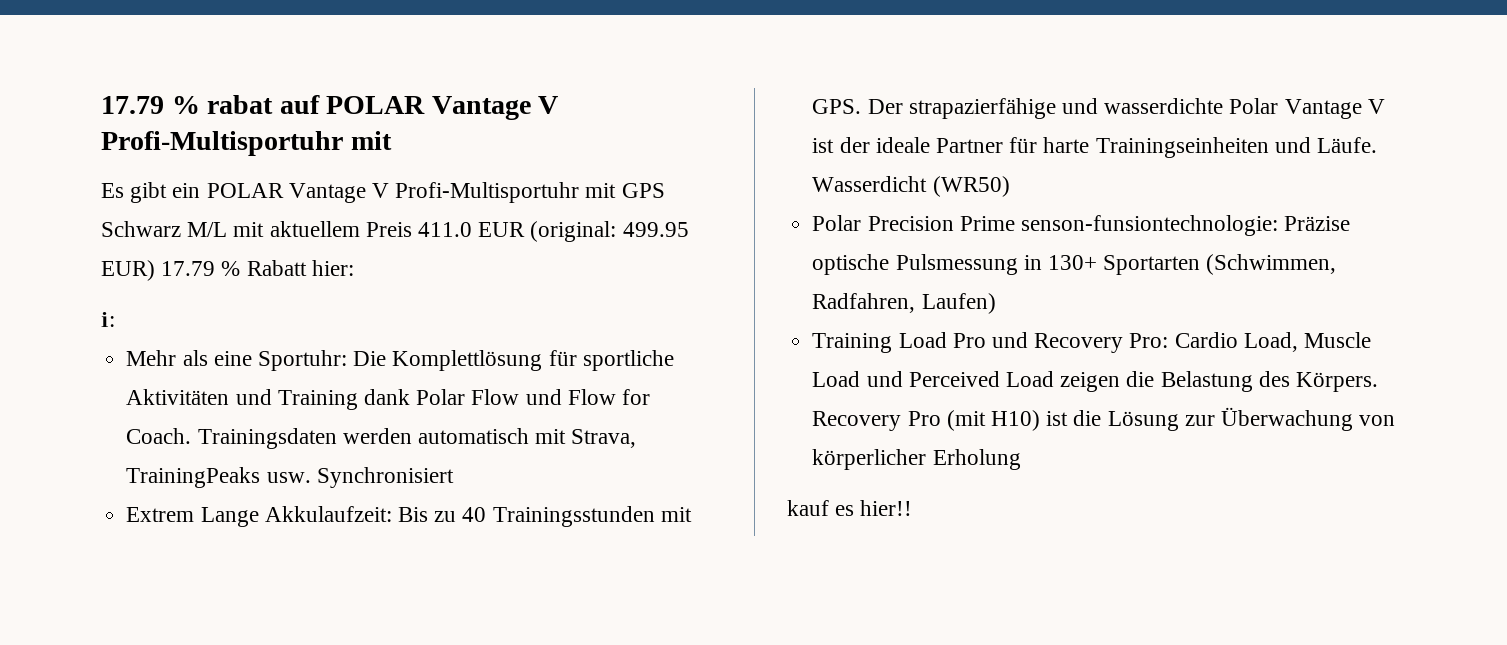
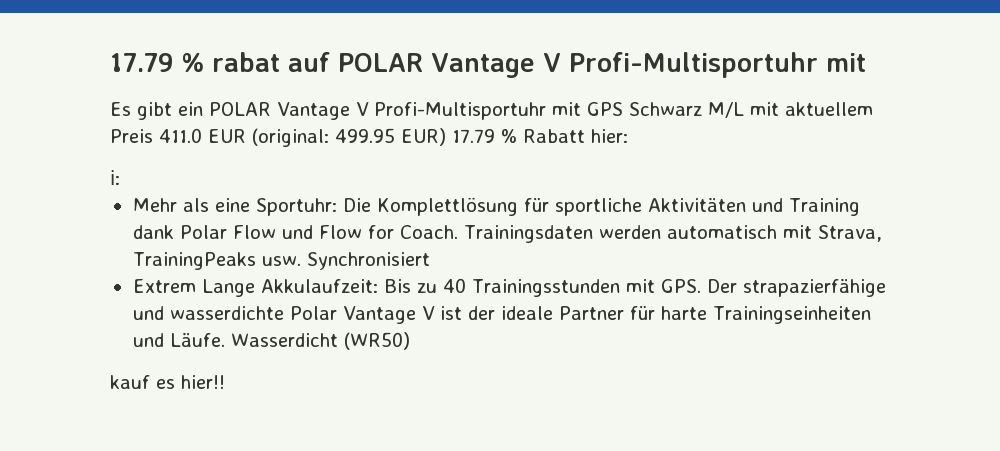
- Polar Precision Prime senson-funsiontechnologie: Präzise optische Pulsmessung in 130+ Sportarten (Schwimmen, Radfahren, Laufen)
- Training Load Pro und Recovery Pro: Cardio Load, Muscle Load und Perceived Load zeigen die Belastung des Körpers. Recovery Pro (mit H10) ist die Lösung zur Überwachung von körperlicher Erholung

